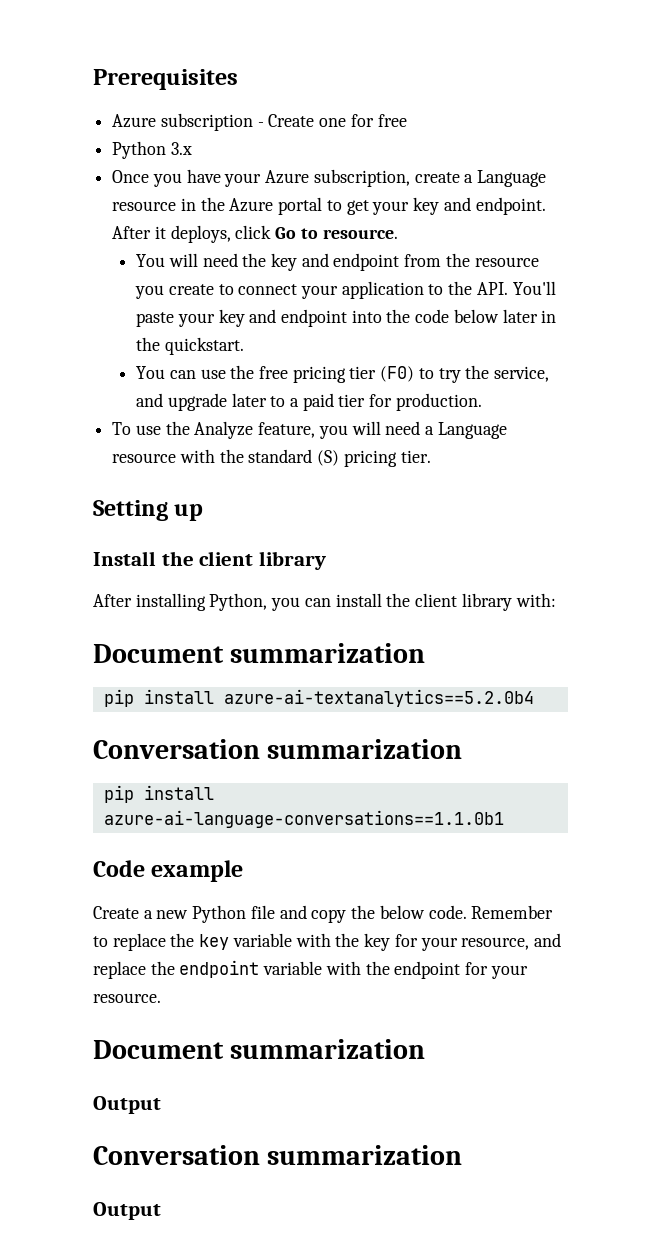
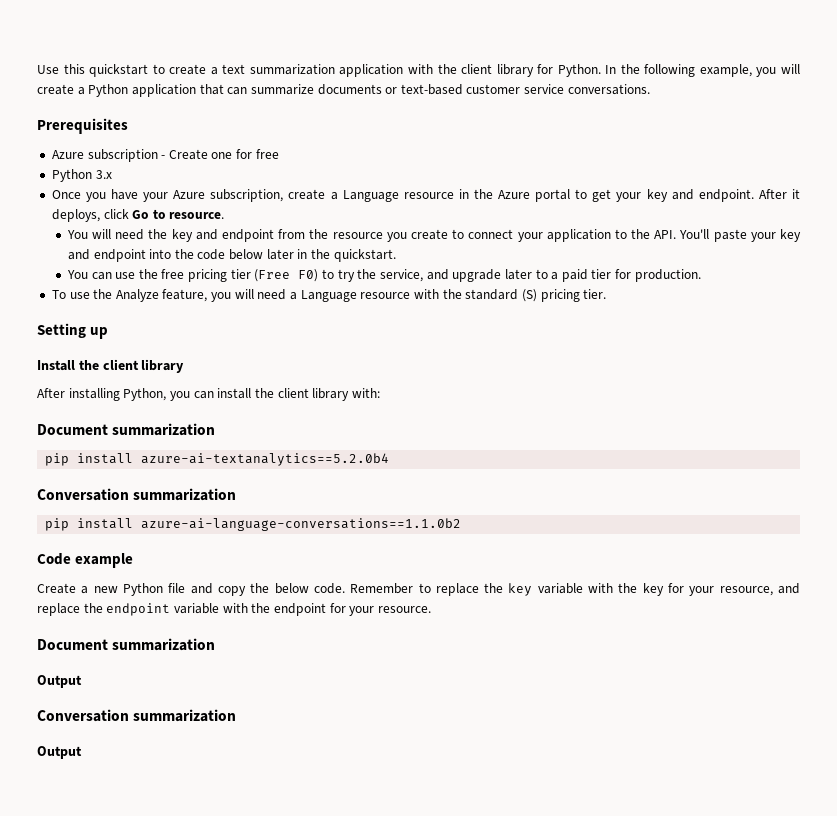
+ Use this quickstart to create a text summarization application with the client library for Python. In the following example, you will create a Python application that can summarize documents or text-based customer service conversations.
- You can use the free pricing tier (F0) to try the service, and upgrade later to a paid tier for production.
+ You can use the free pricing tier (Free F0) to try the service, and upgrade later to a paid tier for production.
- pip install azure-ai-language-conversations==1.1.0b1
+ pip install azure-ai-language-conversations==1.1.0b2

